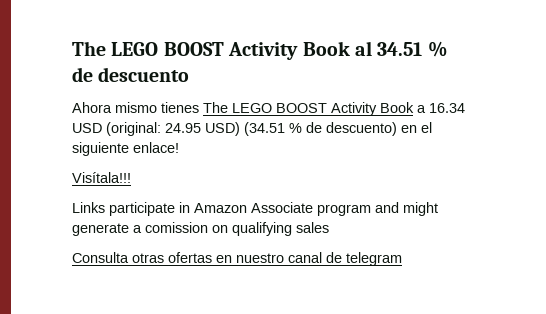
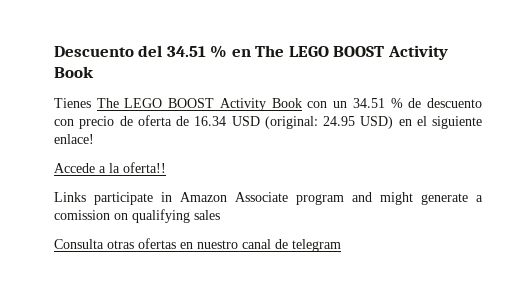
- The LEGO BOOST Activity Book al 34.51 % de descuento
- Ahora mismo tienes The LEGO BOOST Activity Book a 16.34 USD (original: 24.95 USD) (34.51 % de descuento) en el siguiente enlace!
+ Descuento del 34.51 % en The LEGO BOOST Activity Book
+ Tienes The LEGO BOOST Activity Book con un 34.51 % de descuento con precio de oferta de 16.34 USD (original: 24.95 USD) en el siguiente enlace!
- Visítala!!!
+ Accede a la oferta!!

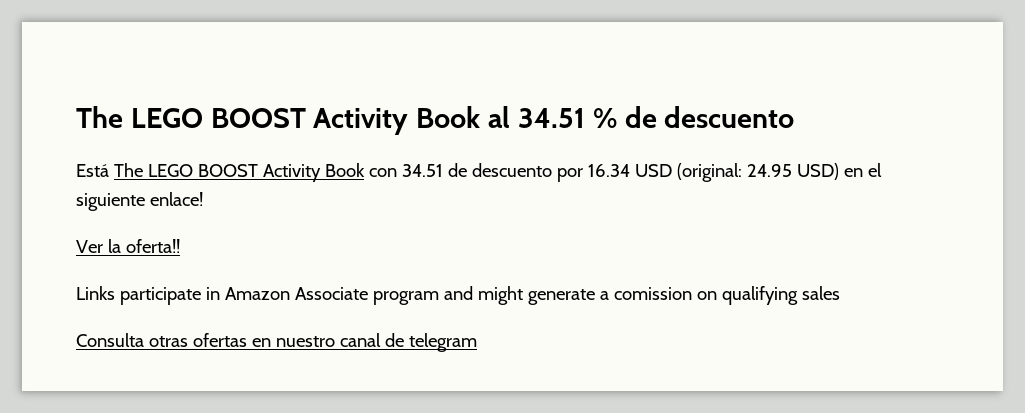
- Descuento del 34.51 % en The LEGO BOOST Activity Book
- Tienes The LEGO BOOST Activity Book con un 34.51 % de descuento con precio de oferta de 16.34 USD (original: 24.95 USD) en el siguiente enlace!
+ The LEGO BOOST Activity Book al 34.51 % de descuento
+ Está The LEGO BOOST Activity Book con 34.51 de descuento por 16.34 USD (original: 24.95 USD) en el siguiente enlace!
- Accede a la oferta!!
+ Ver la oferta!!

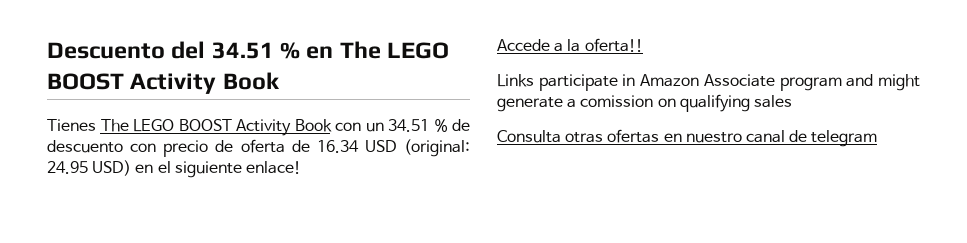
- The LEGO BOOST Activity Book al 34.51 % de descuento
- Está The LEGO BOOST Activity Book con 34.51 de descuento por 16.34 USD (original: 24.95 USD) en el siguiente enlace!
+ Descuento del 34.51 % en The LEGO BOOST Activity Book
+ Tienes The LEGO BOOST Activity Book con un 34.51 % de descuento con precio de oferta de 16.34 USD (original: 24.95 USD) en el siguiente enlace!
- Ver la oferta!!
+ Accede a la oferta!!

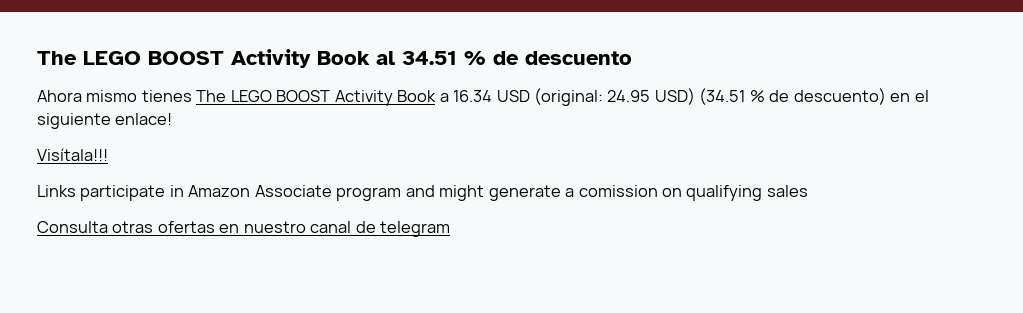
- Descuento del 34.51 % en The LEGO BOOST Activity Book
- Tienes The LEGO BOOST Activity Book con un 34.51 % de descuento con precio de oferta de 16.34 USD (original: 24.95 USD) en el siguiente enlace!
+ The LEGO BOOST Activity Book al 34.51 % de descuento
+ Ahora mismo tienes The LEGO BOOST Activity Book a 16.34 USD (original: 24.95 USD) (34.51 % de descuento) en el siguiente enlace!
- Accede a la oferta!!
+ Visítala!!!

